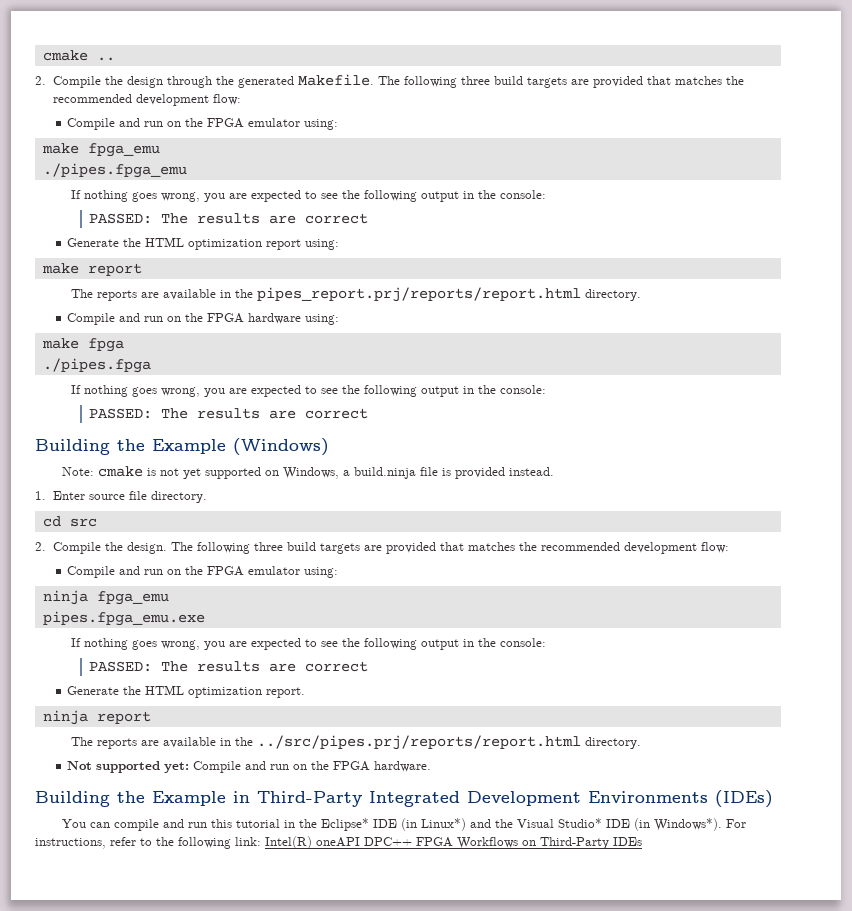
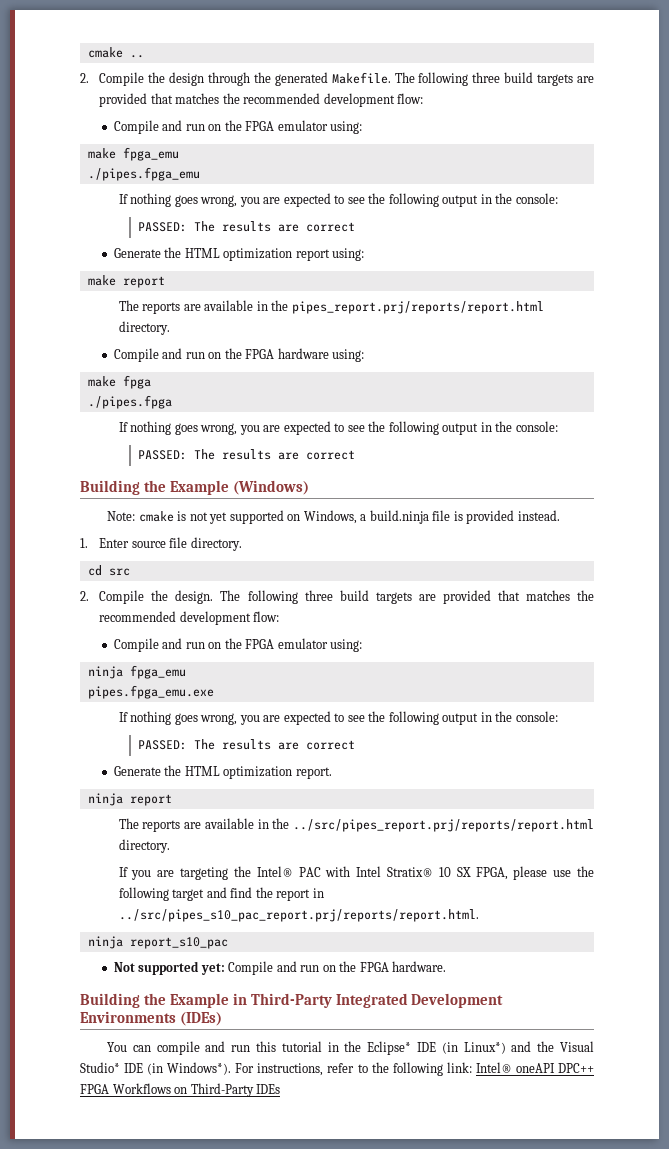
- The reports are available in the ../src/pipes.prj/reports/report.html directory.
+ The reports are available in the ../src/pipes_report.prj/reports/report.html directory.
+ If you are targeting the Intel® PAC with Intel Stratix® 10 SX FPGA, please use the following target and find the report in ../src/pipes_s10_pac_report.prj/reports/report.html.
+ ninja report_s10_pac
- For instructions, refer to the following link: Intel(R) oneAPI DPC++ FPGA Workflows on Third-Party IDEs
+ For instructions, refer to the following link: Intel® oneAPI DPC++ FPGA Workflows on Third-Party IDEs

